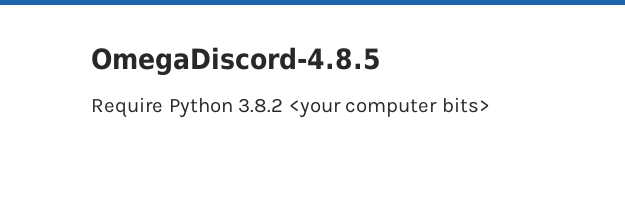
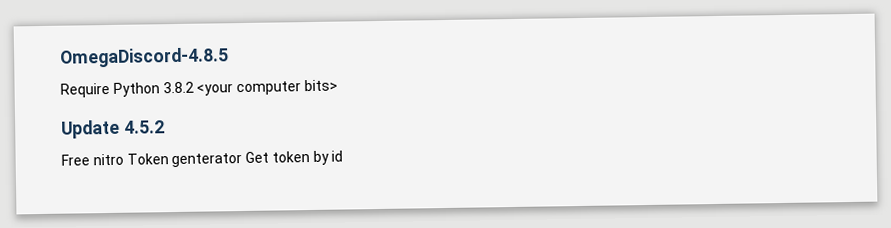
+ Update 4.5.2
+ Free nitro Token genterator Get token by id

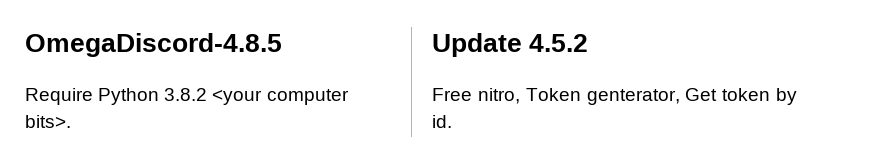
- Require Python 3.8.2 <your computer bits>
+ Require Python 3.8.2 <your computer bits>.
- Free nitro Token genterator Get token by id
+ Free nitro, Token genterator, Get token by id.

